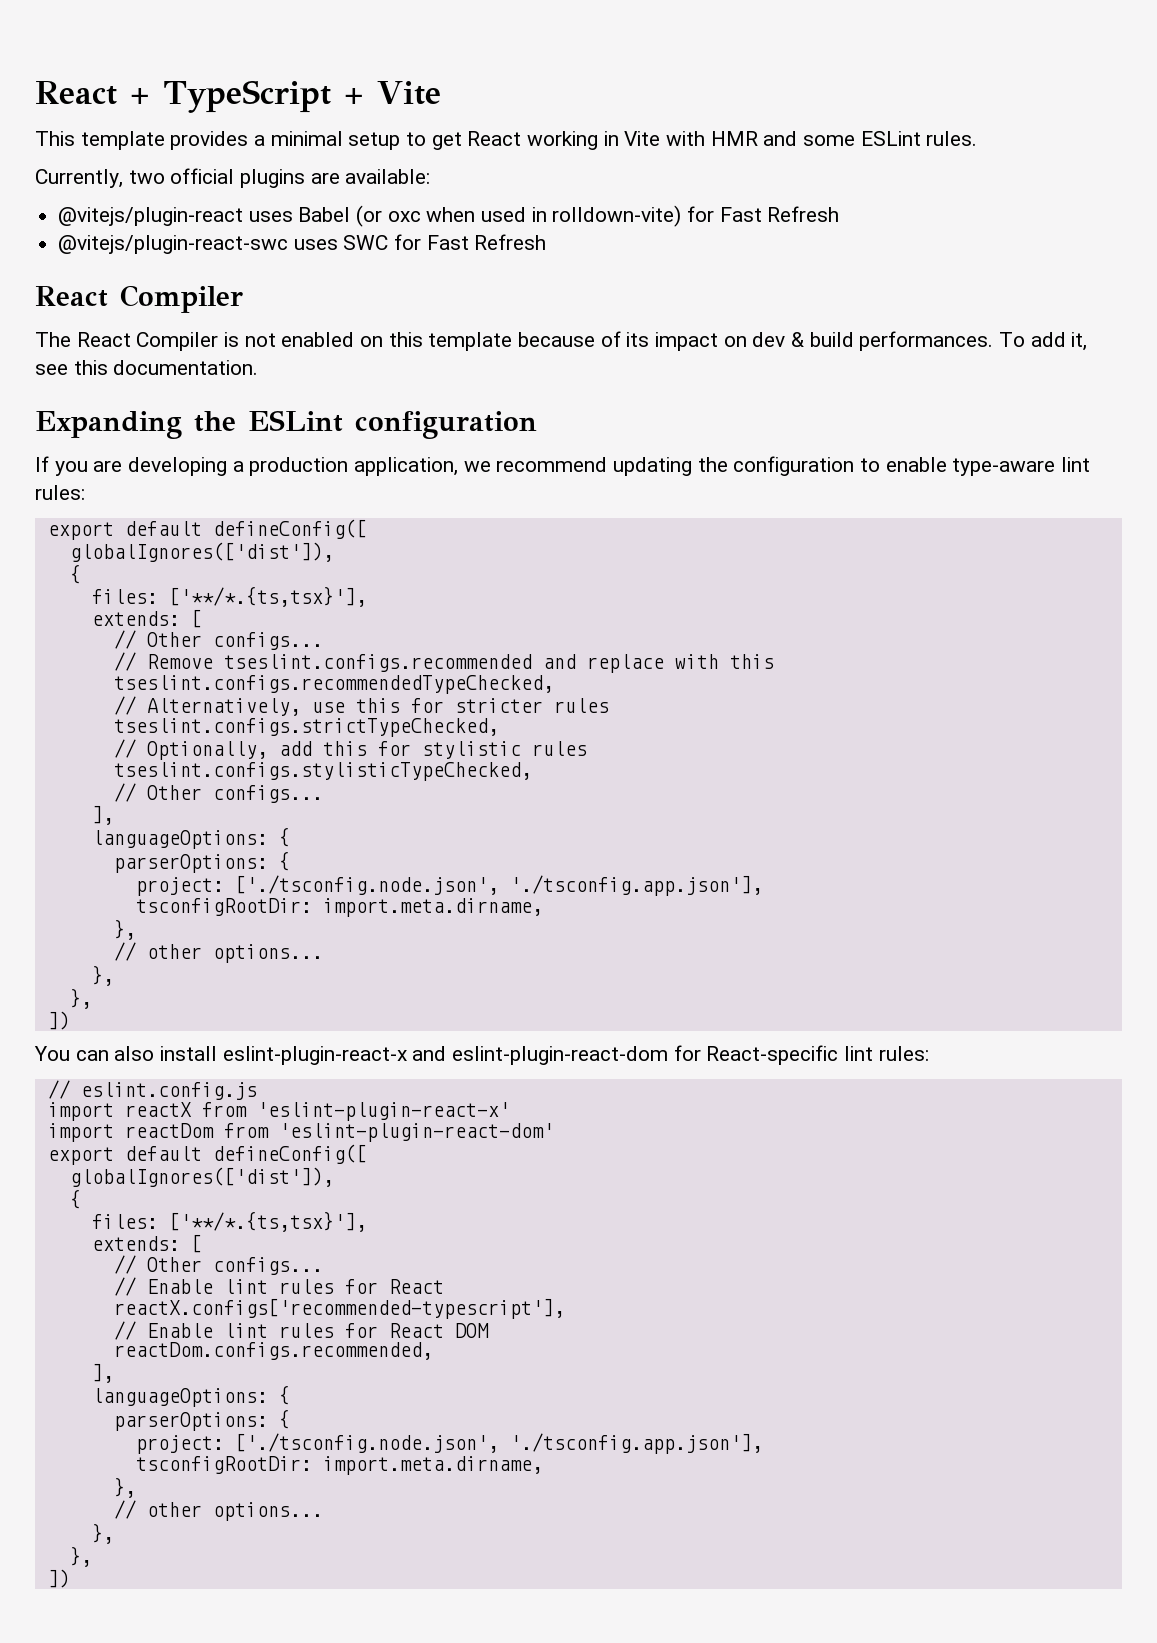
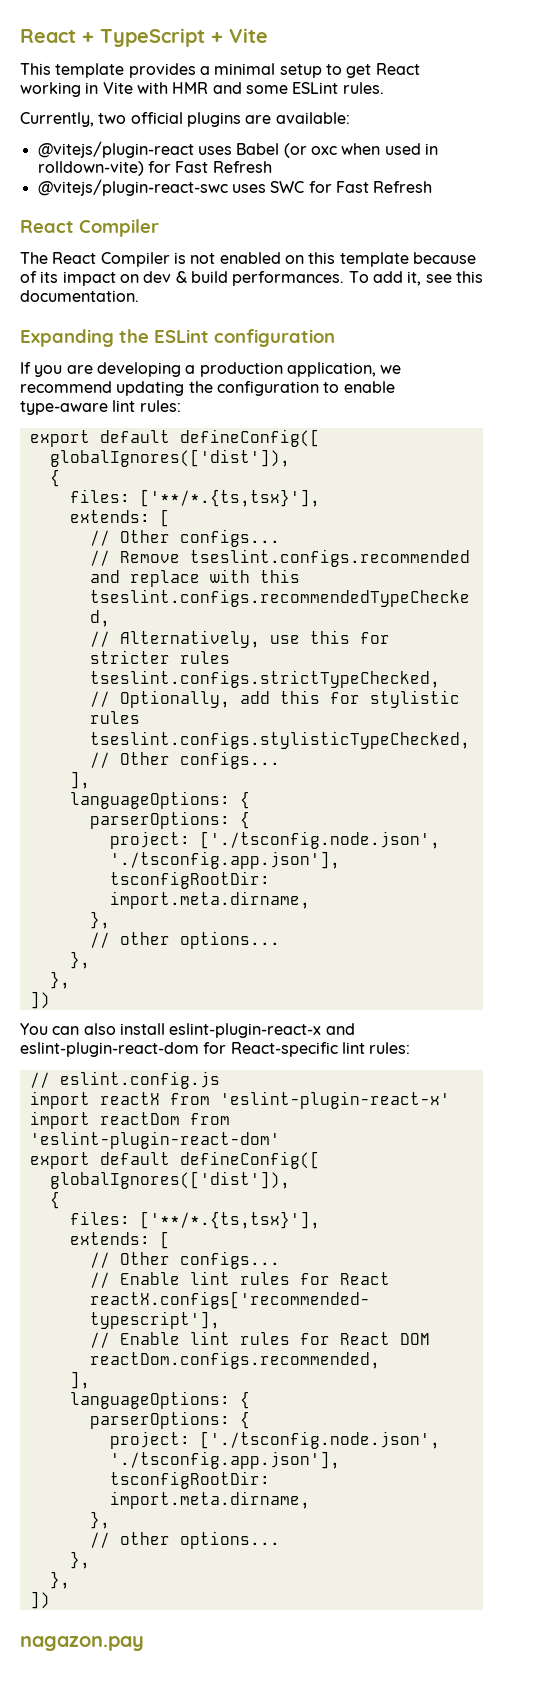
+ nagazon.pay

